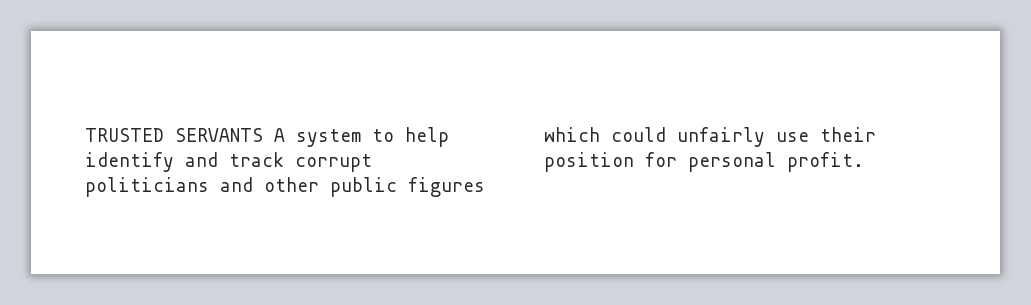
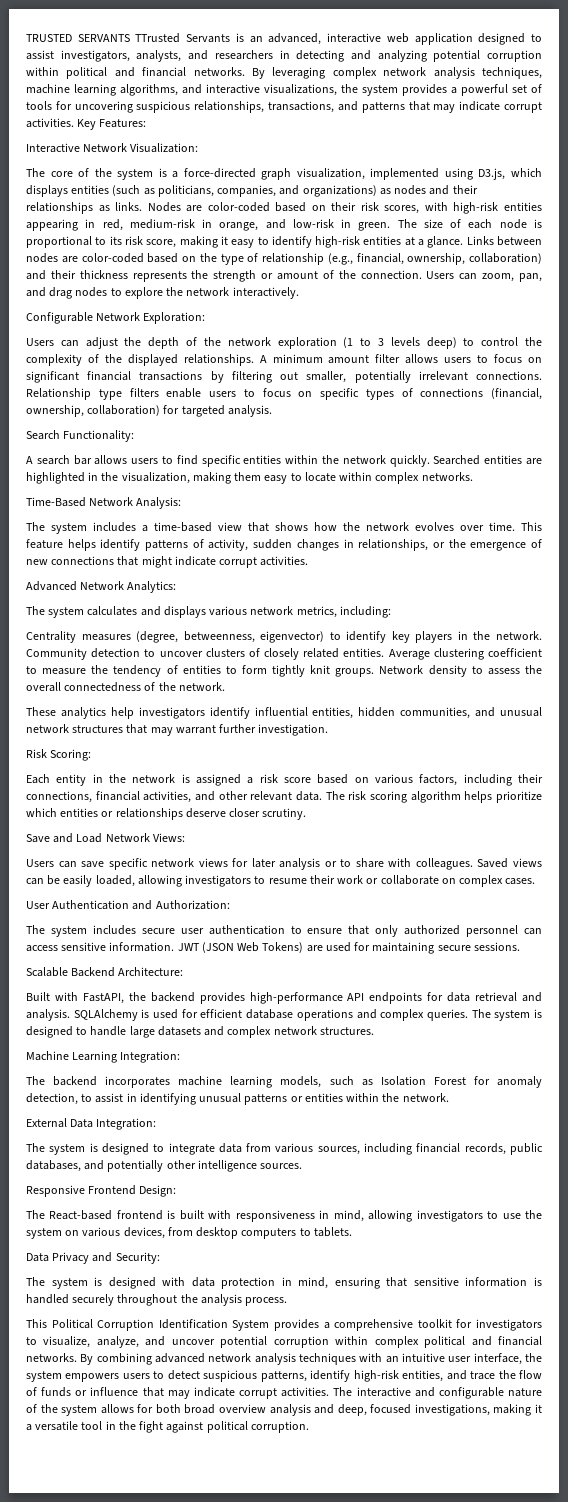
- TRUSTED SERVANTS A system to help identify and track corrupt politicians and other public figures which could unfairly use their position for personal profit.
+ TRUSTED SERVANTS TTrusted Servants is an advanced, interactive web application designed to assist investigators, analysts, and researchers in detecting and analyzing potential corruption within political and financial networks. By leveraging complex network analysis techniques, machine learning algorithms, and interactive visualizations, the system provides a powerful set of tools for uncovering suspicious relationships, transactions, and patterns that may indicate corrupt activities. Key Features:
+ Interactive Network Visualization:
+ The core of the system is a force-directed graph visualization, implemented using D3.js, which displays entities (such as politicians, companies, and organizations) as nodes and their relationships as links. Nodes are color-coded based on their risk scores, with high-risk entities appearing in red, medium-risk in orange, and low-risk in green. The size of each node is proportional to its risk score, making it easy to identify high-risk entities at a glance. Links between nodes are color-coded based on the type of relationship (e.g., financial, ownership, collaboration) and their thickness represents the strength or amount of the connection. Users can zoom, pan, and drag nodes to explore the network interactively.
+ Configurable Network Exploration:
+ Users can adjust the depth of the network exploration (1 to 3 levels deep) to control the complexity of the displayed relationships. A minimum amount filter allows users to focus on significant financial transactions by filtering out smaller, potentially irrelevant connections. Relationship type filters enable users to focus on specific types of connections (financial, ownership, collaboration) for targeted analysis.
+ Search Functionality:
+ A search bar allows users to find specific entities within the network quickly. Searched entities are highlighted in the visualization, making them easy to locate within complex networks.
+ Time-Based Network Analysis:
+ The system includes a time-based view that shows how the network evolves over time. This feature helps identify patterns of activity, sudden changes in relationships, or the emergence of new connections that might indicate corrupt activities.
+ Advanced Network Analytics:
+ The system calculates and displays various network metrics, including:
+ Centrality measures (degree, betweenness, eigenvector) to identify key players in the network. Community detection to uncover clusters of closely related entities. Average clustering coefficient to measure the tendency of entities to form tightly knit groups. Network density to assess the overall connectedness of the network.
+ These analytics help investigators identify influential entities, hidden communities, and unusual network structures that may warrant further investigation.
+ Risk Scoring:
+ Each entity in the network is assigned a risk score based on various factors, including their connections, financial activities, and other relevant data. The risk scoring algorithm helps prioritize which entities or relationships deserve closer scrutiny.
+ Save and Load Network Views:
+ Users can save specific network views for later analysis or to share with colleagues. Saved views can be easily loaded, allowing investigators to resume their work or collaborate on complex cases.
+ User Authentication and Authorization:
+ The system includes secure user authentication to ensure that only authorized personnel can access sensitive information. JWT (JSON Web Tokens) are used for maintaining secure sessions.
+ Scalable Backend Architecture:
+ Built with FastAPI, the backend provides high-performance API endpoints for data retrieval and analysis. SQLAlchemy is used for efficient database operations and complex queries. The system is designed to handle large datasets and complex network structures.
+ Machine Learning Integration:
+ The backend incorporates machine learning models, such as Isolation Forest for anomaly detection, to assist in identifying unusual patterns or entities within the network.
+ External Data Integration:
+ The system is designed to integrate data from various sources, including financial records, public databases, and potentially other intelligence sources.
+ Responsive Frontend Design:
+ The React-based frontend is built with responsiveness in mind, allowing investigators to use the system on various devices, from desktop computers to tablets.
+ Data Privacy and Security:
+ The system is designed with data protection in mind, ensuring that sensitive information is handled securely throughout the analysis process.
+ This Political Corruption Identification System provides a comprehensive toolkit for investigators to visualize, analyze, and uncover potential corruption within complex political and financial networks. By combining advanced network analysis techniques with an intuitive user interface, the system empowers users to detect suspicious patterns, identify high-risk entities, and trace the flow of funds or influence that may indicate corrupt activities. The interactive and configurable nature of the system allows for both broad overview analysis and deep, focused investigations, making it a versatile tool in the fight against political corruption.

